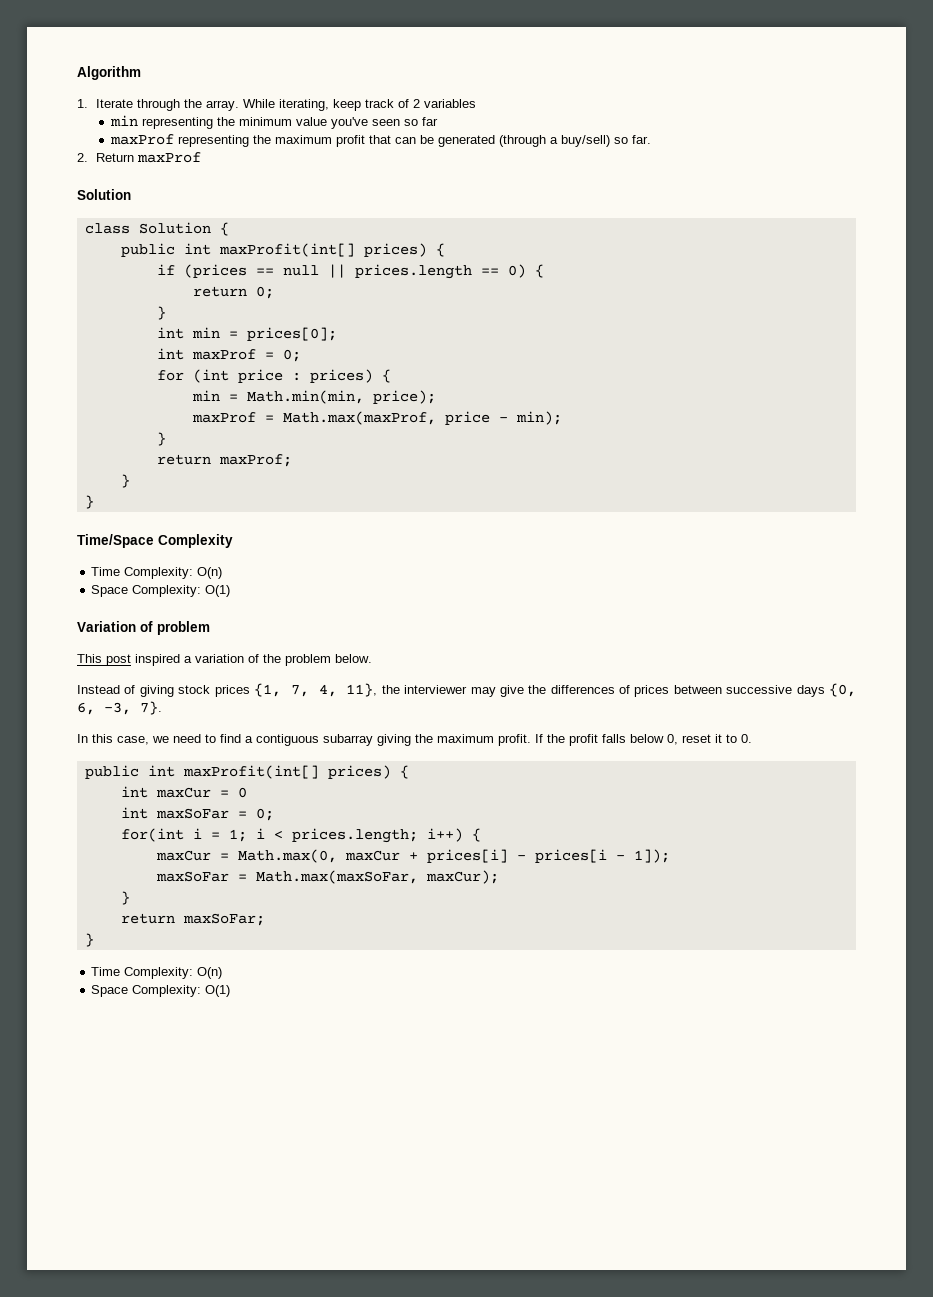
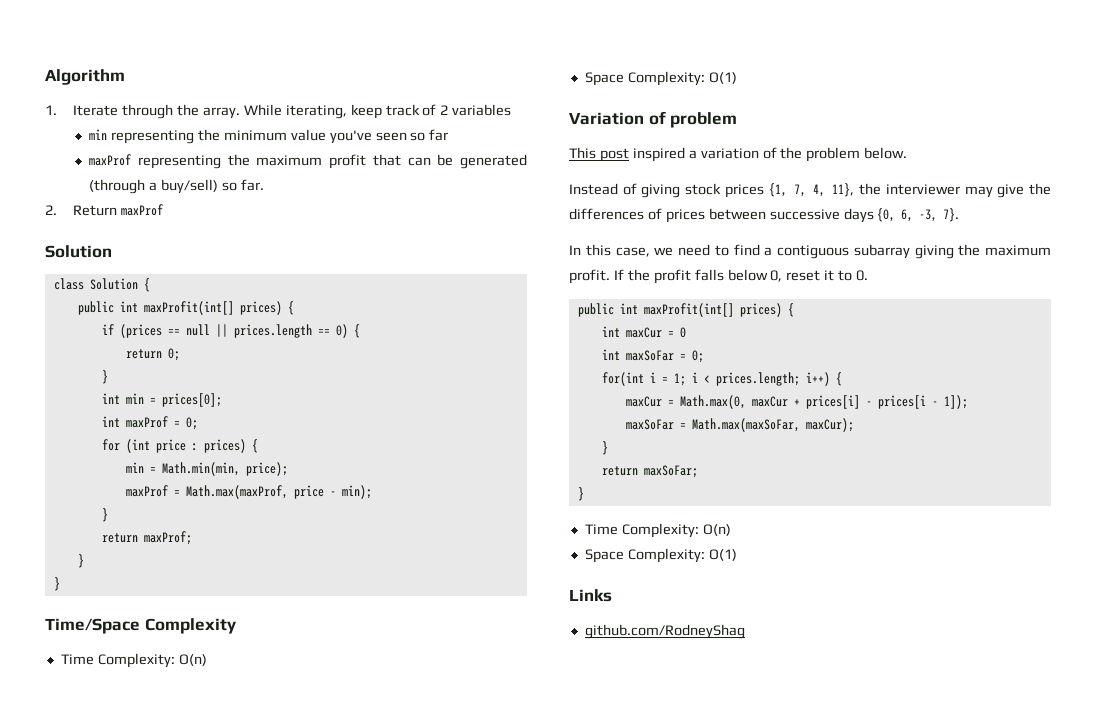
+ Links
+ github.com/RodneyShag

